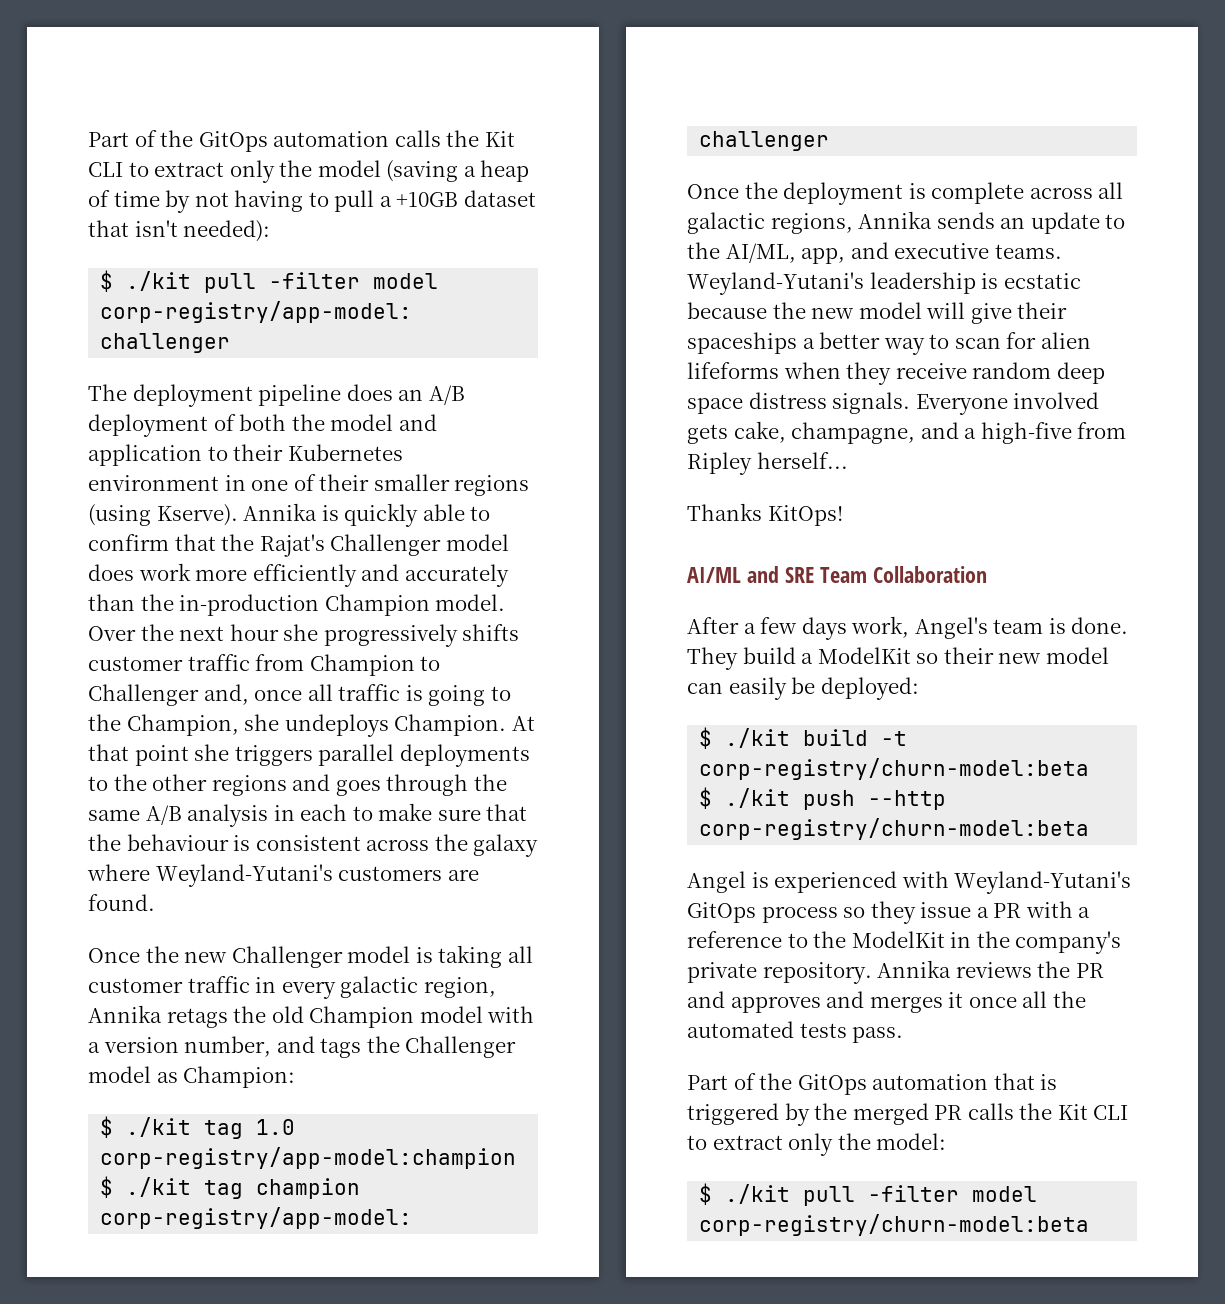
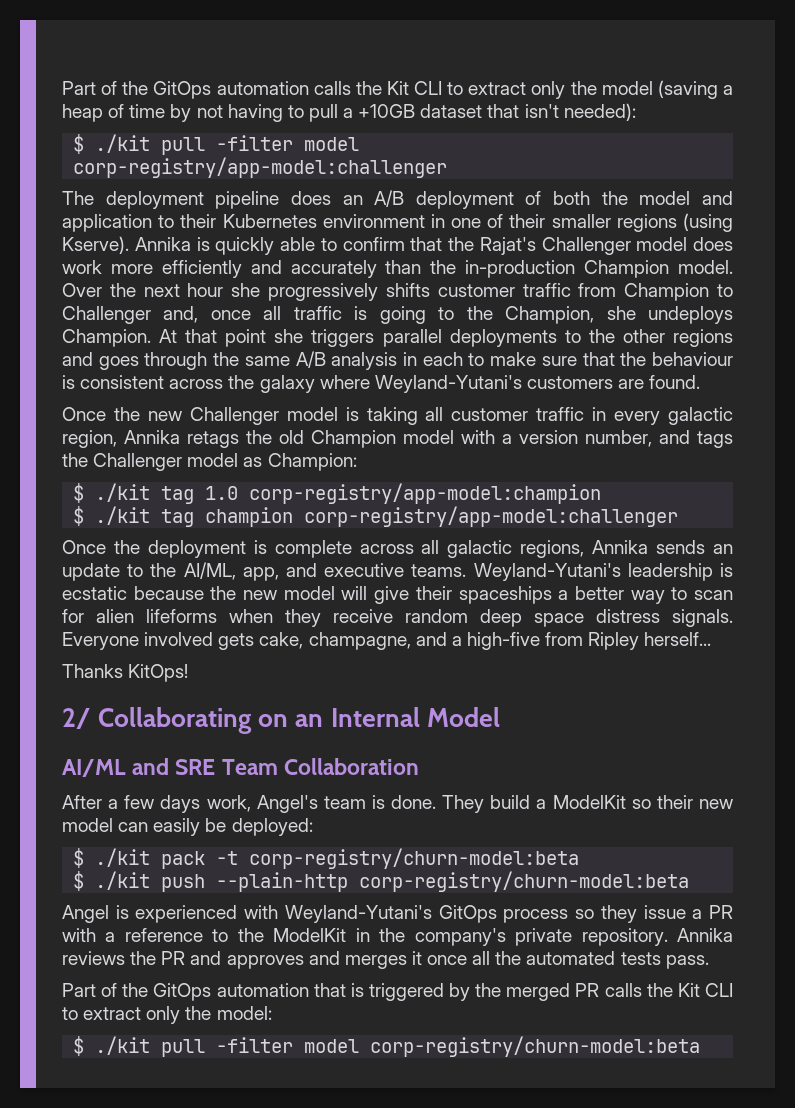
+ 2/ Collaborating on an Internal Model
- $ ./kit build -t corp-registry/churn-model:beta
+ $ ./kit pack -t corp-registry/churn-model:beta
- $ ./kit push --http corp-registry/churn-model:beta
+ $ ./kit push --plain-http corp-registry/churn-model:beta

